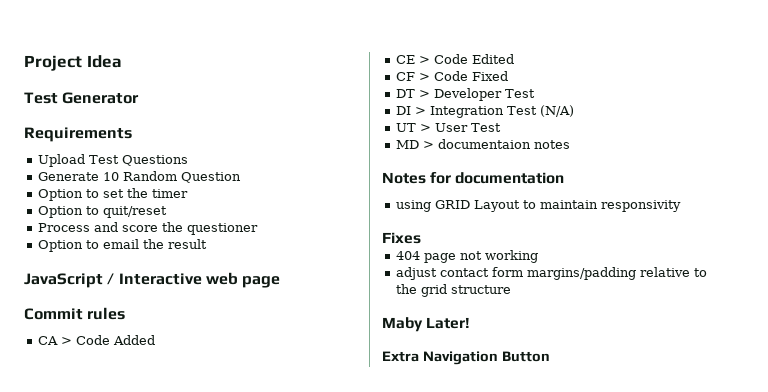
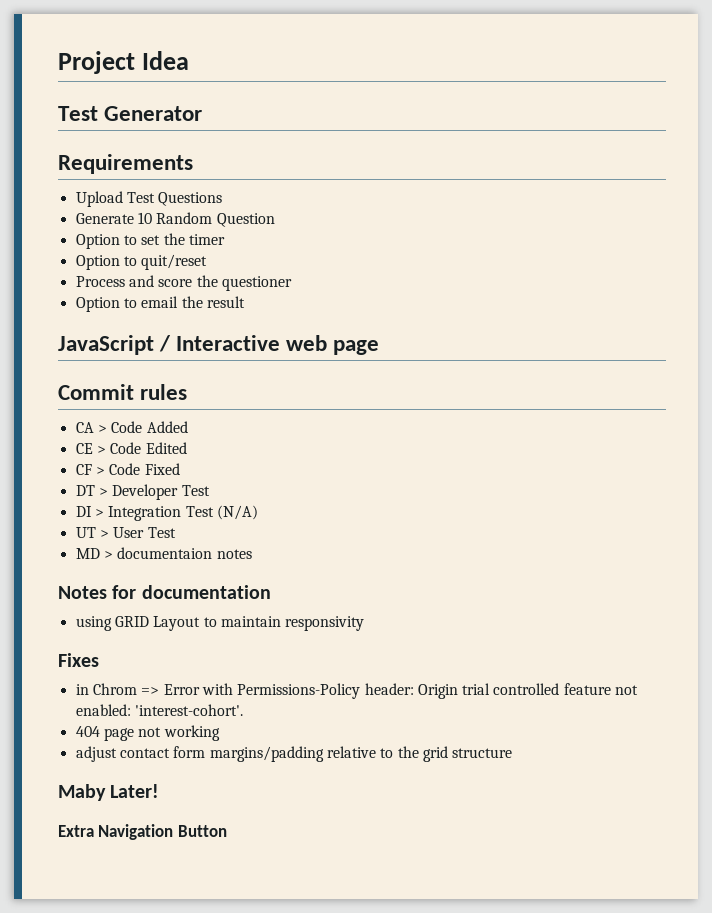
+ in Chrom => Error with Permissions-Policy header: Origin trial controlled feature not enabled: 'interest-cohort'.

